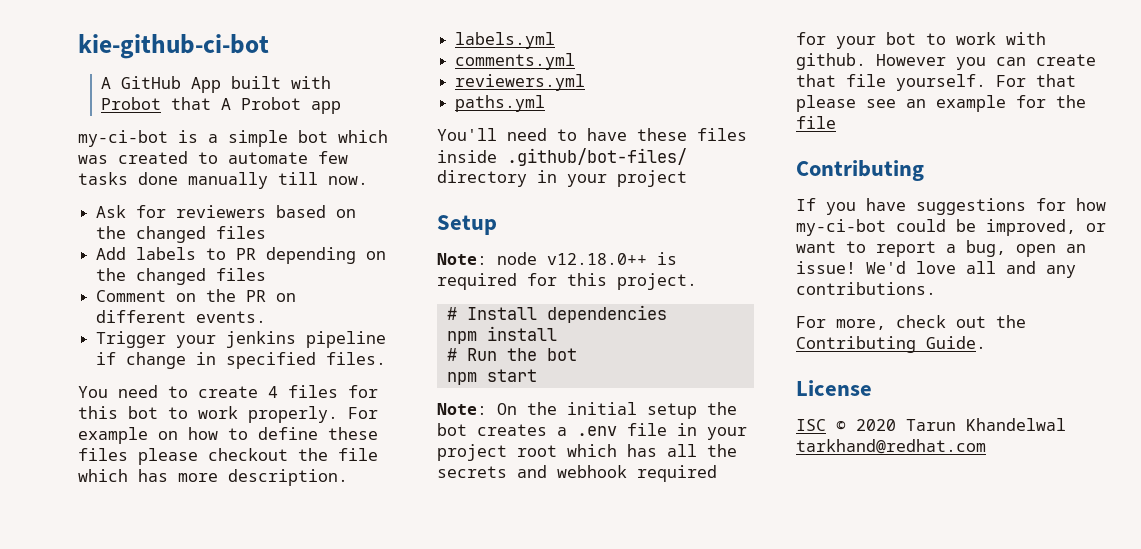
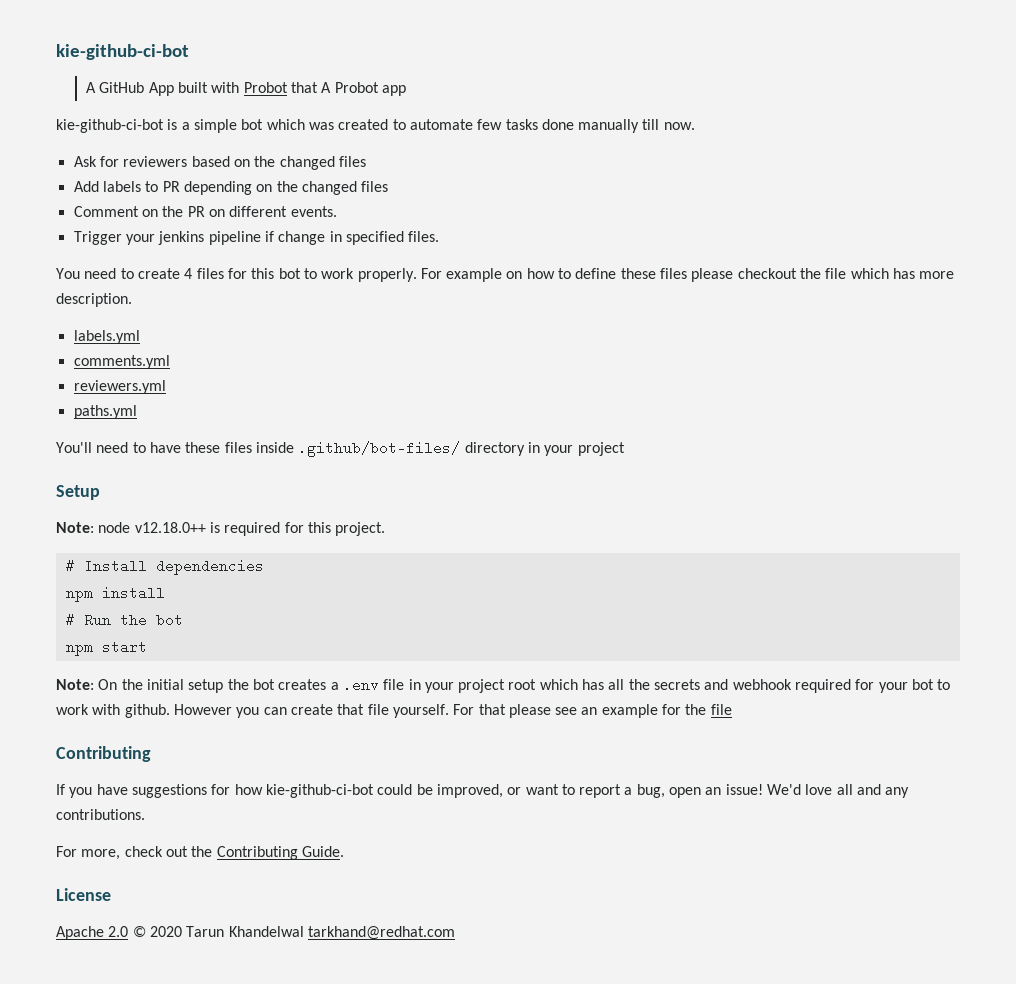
- my-ci-bot is a simple bot which was created to automate few tasks done manually till now.
+ kie-github-ci-bot is a simple bot which was created to automate few tasks done manually till now.
- If you have suggestions for how my-ci-bot could be improved, or want to report a bug, open an issue!
+ If you have suggestions for how kie-github-ci-bot could be improved, or want to report a bug, open an issue!
- ISC © 2020 Tarun Khandelwal tarkhand@redhat.com
+ Apache 2.0 © 2020 Tarun Khandelwal tarkhand@redhat.com

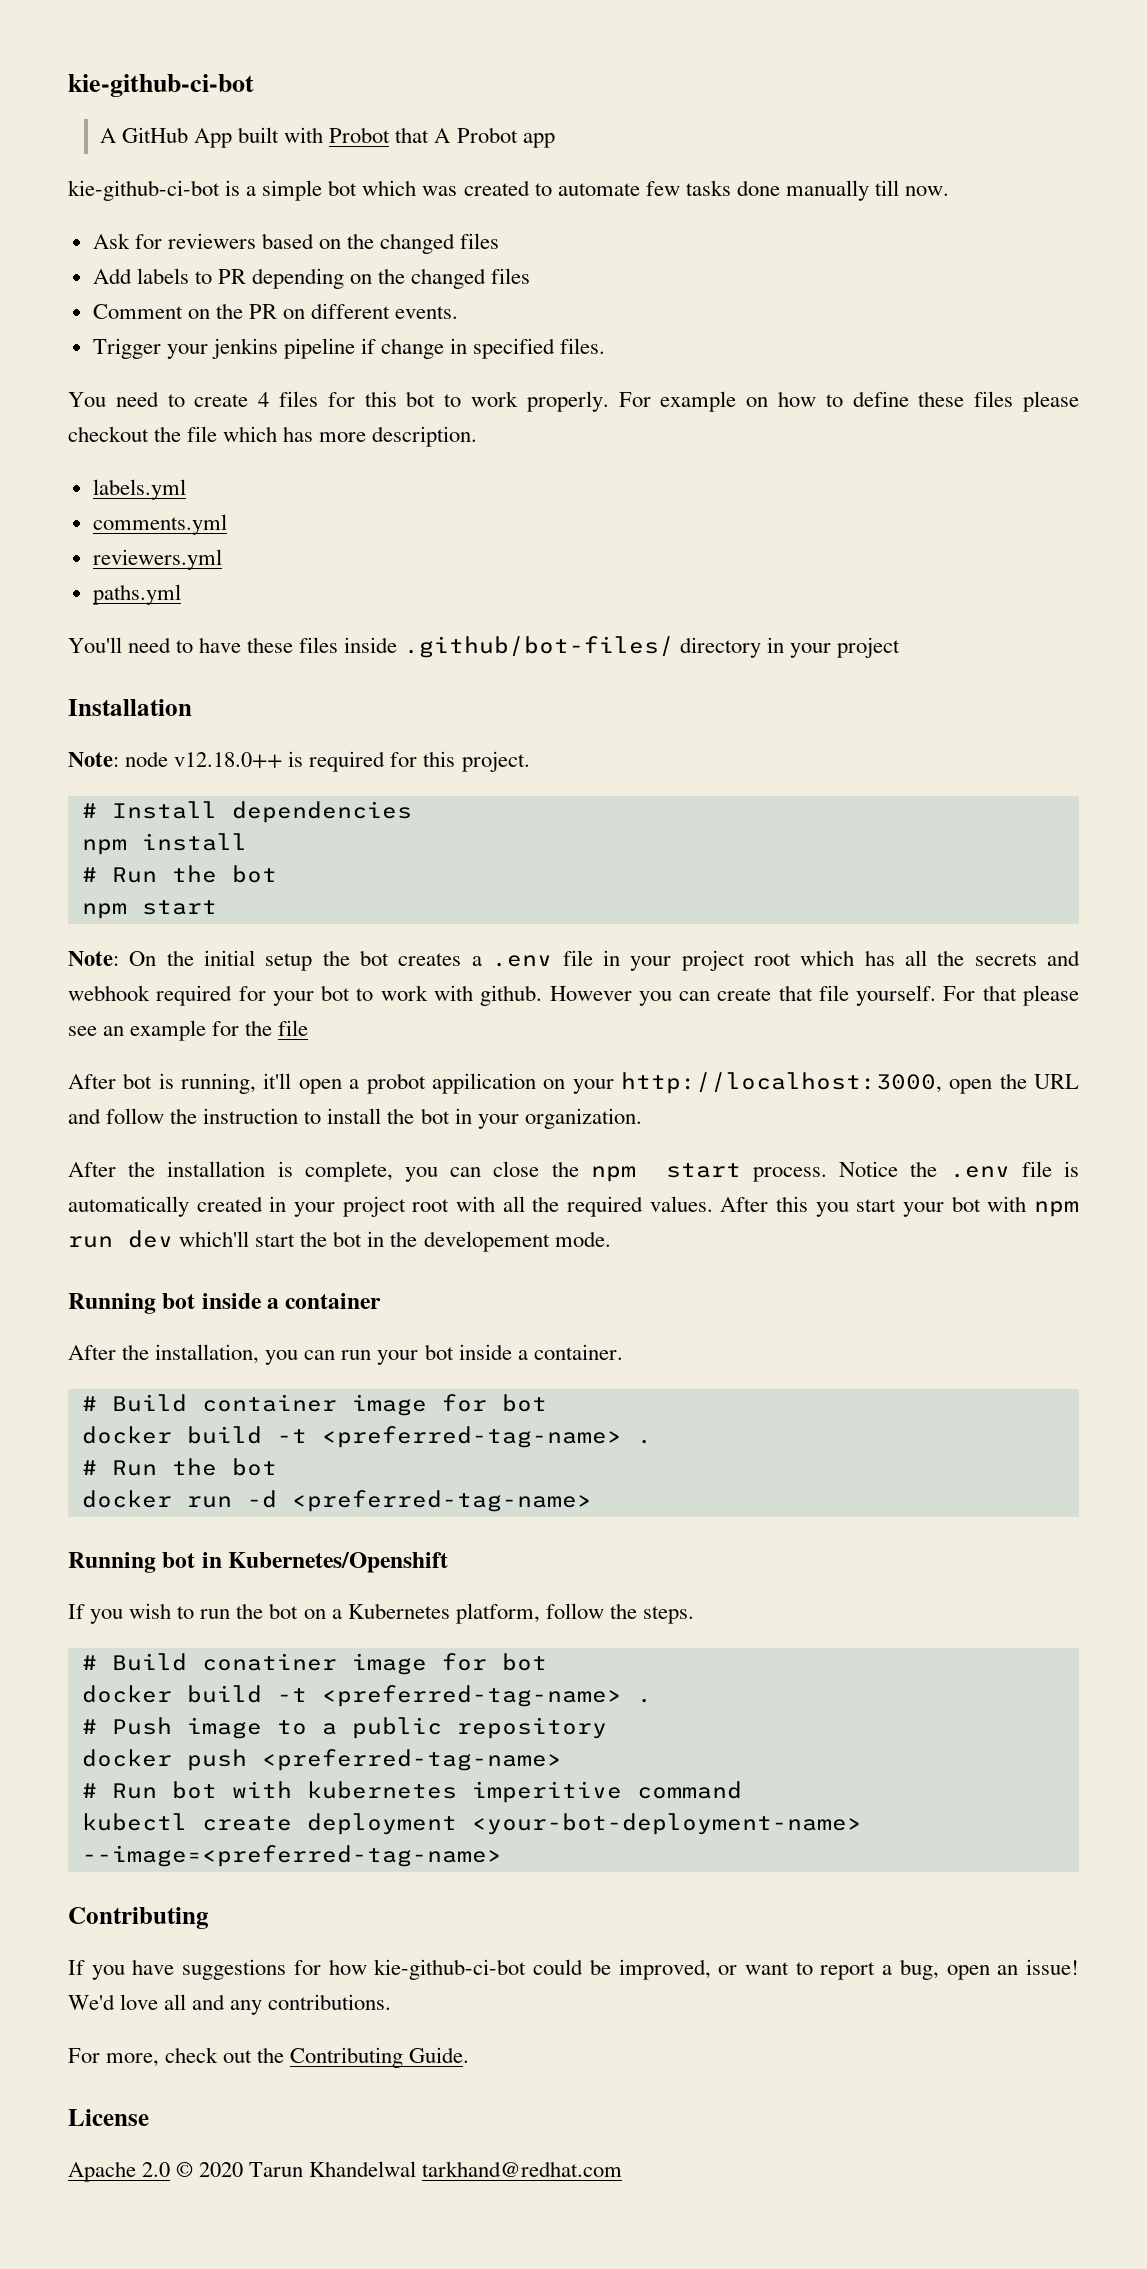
- Setup
+ Installation
+ After bot is running, it'll open a probot appilication on your http://localhost:3000, open the URL and follow the instruction to install the bot in your organization.
+ After the installation is complete, you can close the npm start process. Notice the .env file is automatically created in your project root with all the required values. After this you start your bot with npm run dev which'll start the bot in the developement mode.
+ Running bot inside a container
+ After the installation, you can run your bot inside a container.
+ # Build container image for bot
+ docker build -t <preferred-tag-name> .
+ # Run the bot
+ docker run -d <preferred-tag-name>
+ Running bot in Kubernetes/Openshift
+ If you wish to run the bot on a Kubernetes platform, follow the steps.
+ # Build conatiner image for bot
+ docker build -t <preferred-tag-name> .
+ # Push image to a public repository
+ docker push <preferred-tag-name>
+ # Run bot with kubernetes imperitive command
+ kubectl create deployment <your-bot-deployment-name> --image=<preferred-tag-name>

